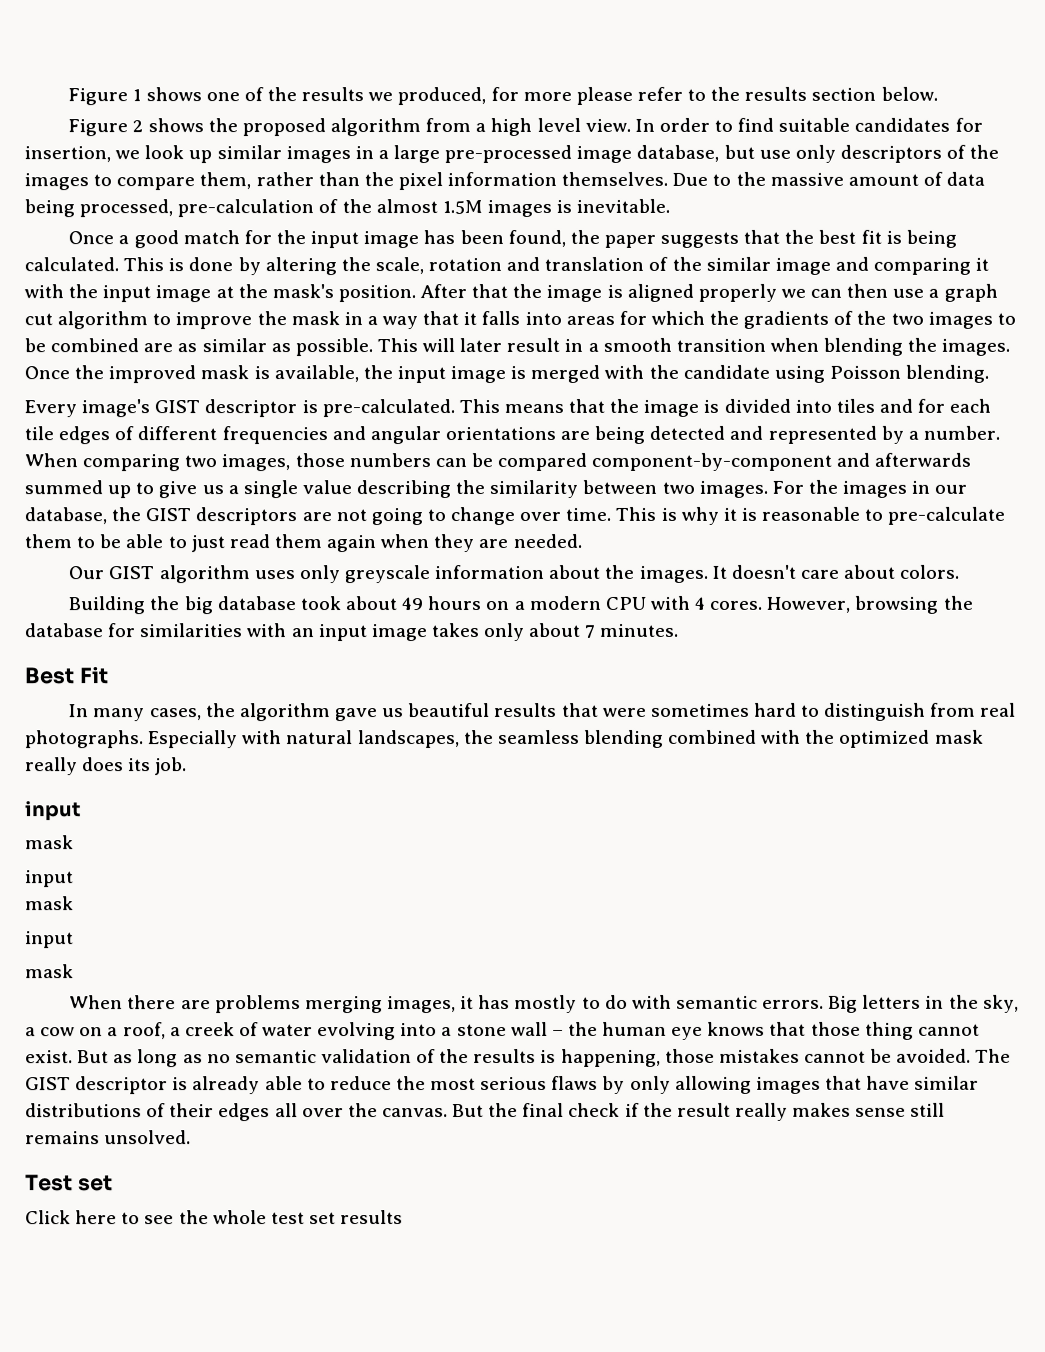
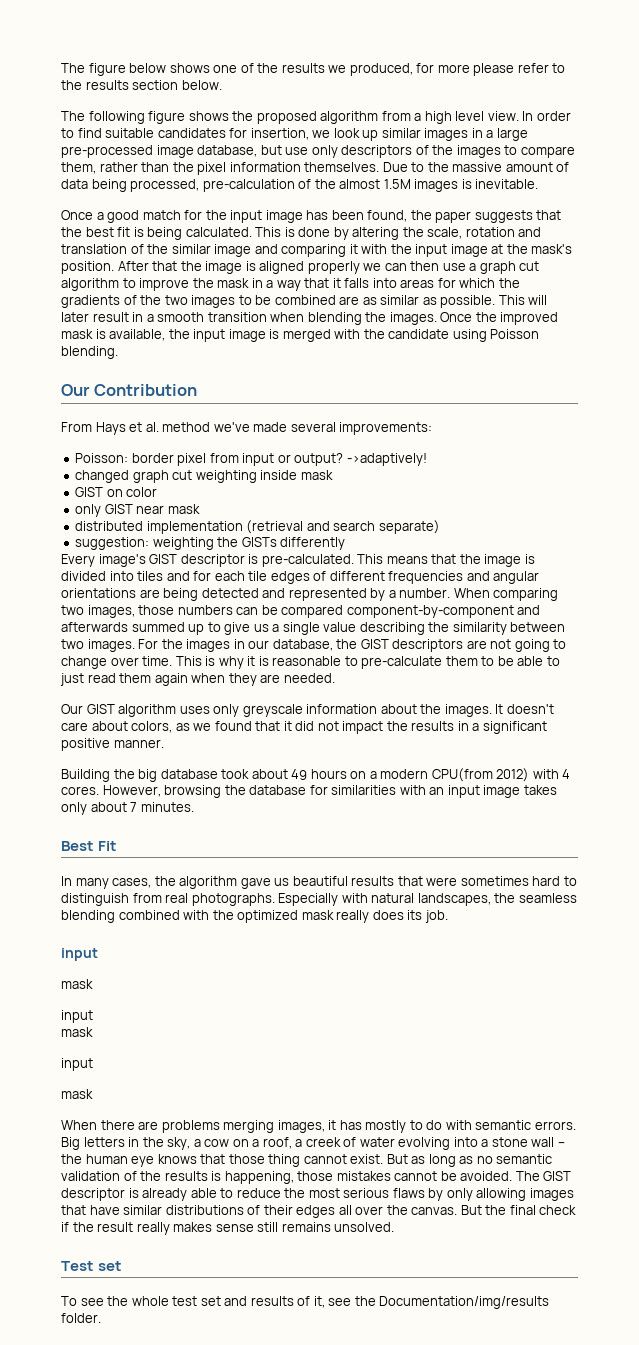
- Figure 1 shows one of the results we produced, for more please refer to the results section below.
+ The figure below shows one of the results we produced, for more please refer to the results section below.
- Figure 2 shows the proposed algorithm from a high level view.
+ The following figure shows the proposed algorithm from a high level view.
+ Our Contribution
+ From Hays et al. method we've made several improvements:
+ Poisson: border pixel from input or output? ->adaptively!
+ changed graph cut weighting inside mask
+ GIST on color
+ only GIST near mask
+ distributed implementation (retrieval and search separate)
+ suggestion: weighting the GISTs differently
- It doesn't care about colors.
+ It doesn't care about colors, as we found that it did not impact the results in a significant positive manner.
- Building the big database took about 49 hours on a modern CPU with 4 cores.
+ Building the big database took about 49 hours on a modern CPU(from 2012) with 4 cores.
- Click here to see the whole test set results
+ To see the whole test set and results of it, see the Documentation/img/results folder.

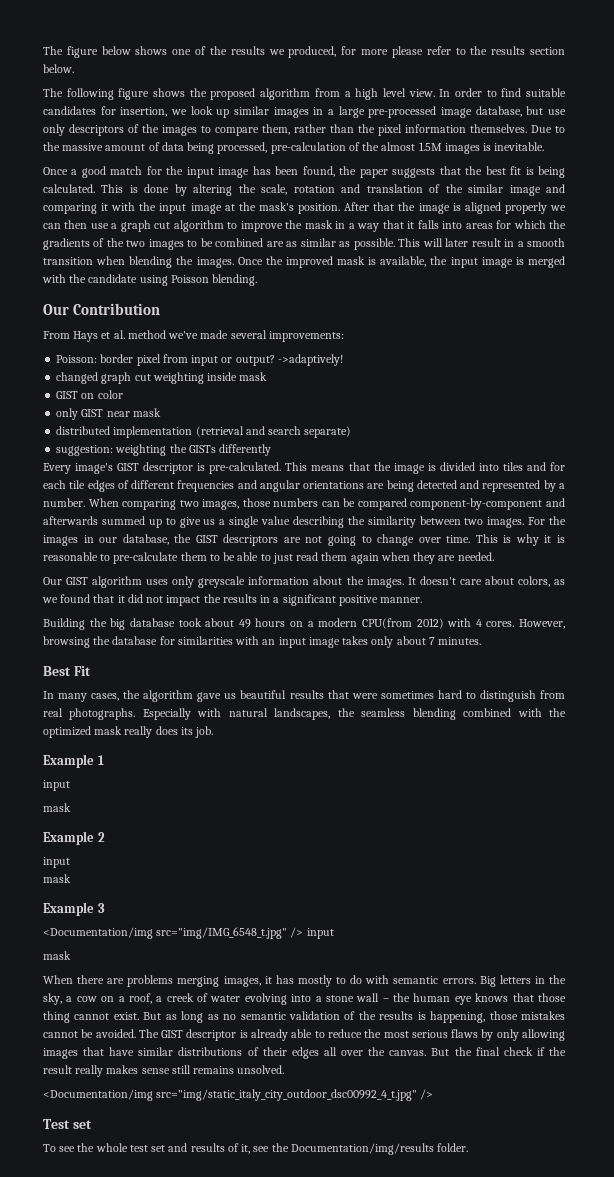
  Especially with natural landscapes, the seamless blending combined with the optimized mask really does its job.
+ Example 1
  input
  mask
+ Example 2
  input
  mask
- input
+ Example 3
+ <Documentation/img src="img/IMG_6548_t.jpg" /> input
+ <Documentation/img src="img/static_italy_city_outdoor_dsc00992_4_t.jpg" />

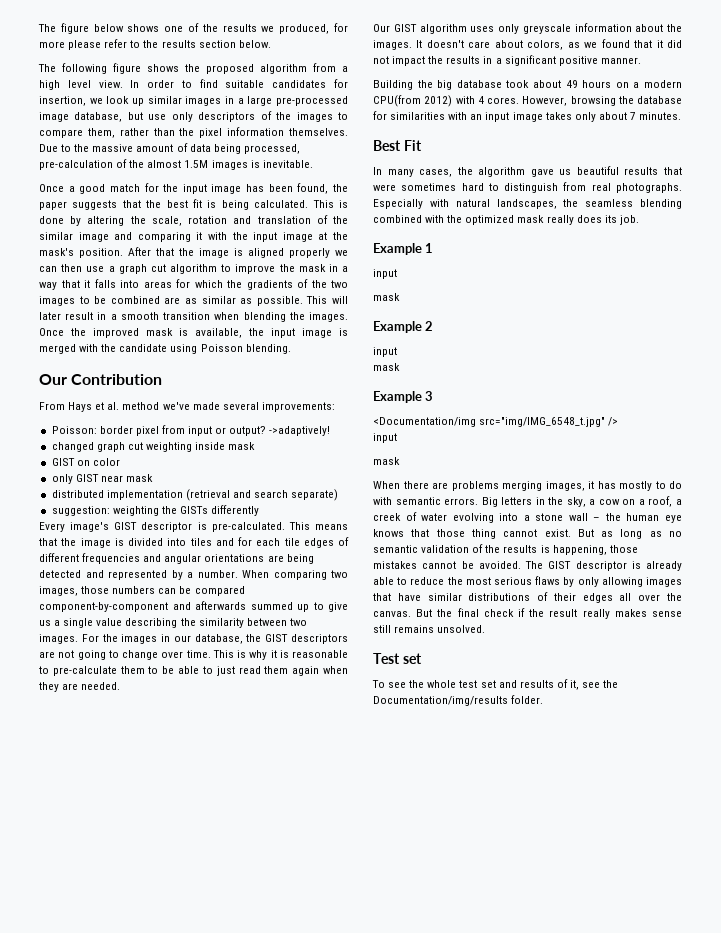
- <Documentation/img src="img/IMG_6548_t.jpg" /> input
+ <Documentation/img src="img/IMG_6548_t.jpg" />
+ input
- <Documentation/img src="img/static_italy_city_outdoor_dsc00992_4_t.jpg" />

